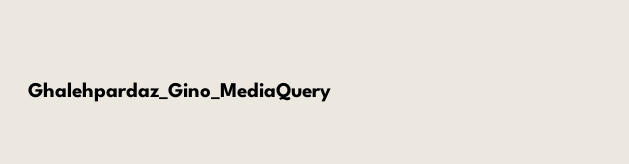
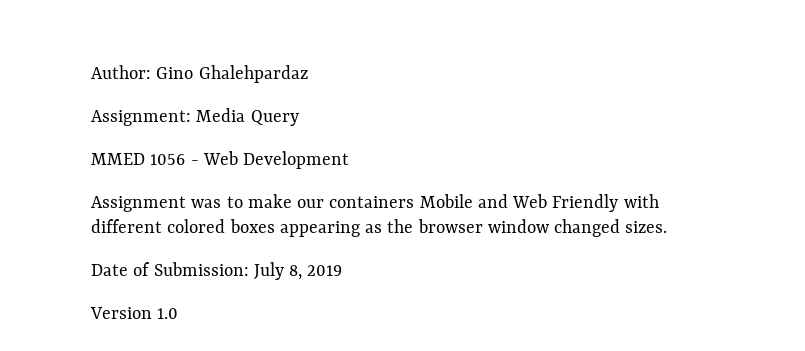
- Ghalehpardaz_Gino_MediaQuery
+ Author: Gino Ghalehpardaz
+ Assignment: Media Query
+ MMED 1056 - Web Development
+ Assignment was to make our containers Mobile and Web Friendly with different colored boxes appearing as the browser window changed sizes.
+ Date of Submission: July 8, 2019
+ Version 1.0

